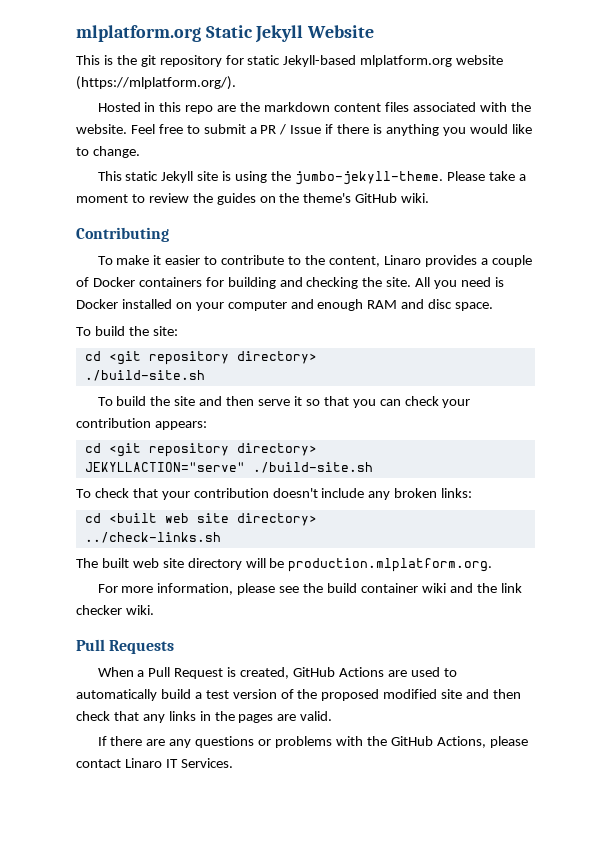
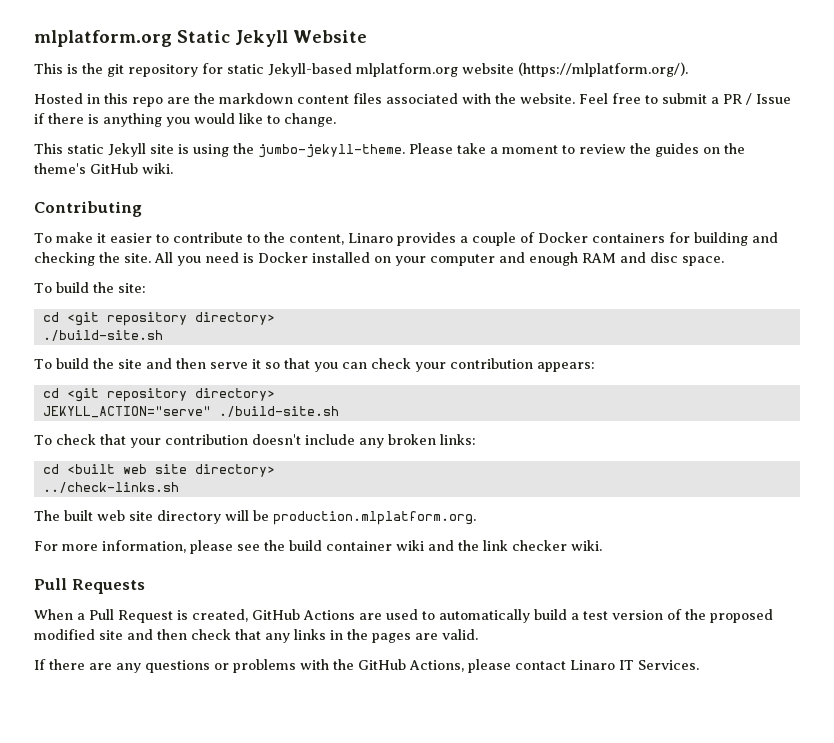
- JEKYLLACTION="serve" ./build-site.sh
+ JEKYLL_ACTION="serve" ./build-site.sh

